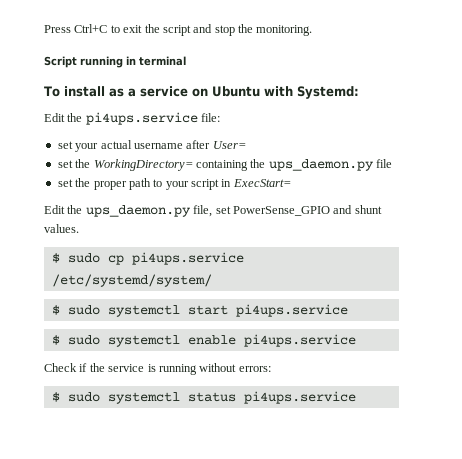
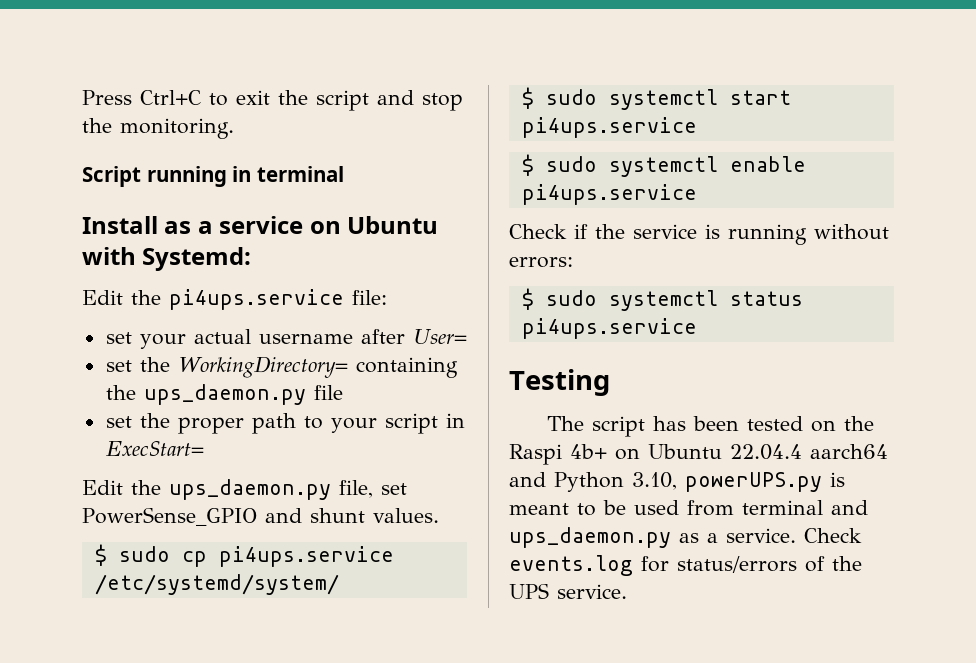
- To install as a service on Ubuntu with Systemd:
+ Install as a service on Ubuntu with Systemd:
+ Testing
+ The script has been tested on the Raspi 4b+ on Ubuntu 22.04.4 aarch64 and Python 3.10, powerUPS.py is meant to be used from terminal and ups_daemon.py as a service. Check events.log for status/errors of the UPS service.

